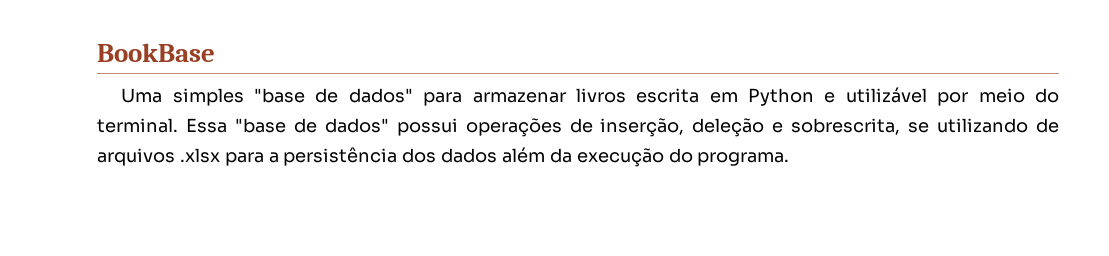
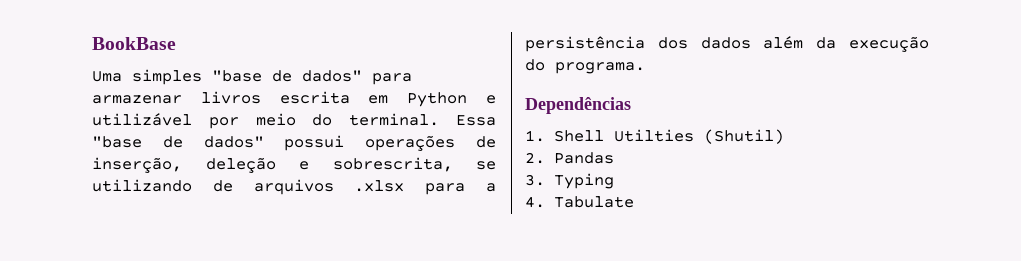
+ Dependências
+ 1. Shell Utilties (Shutil)
+ 2. Pandas
+ 3. Typing
+ 4. Tabulate

